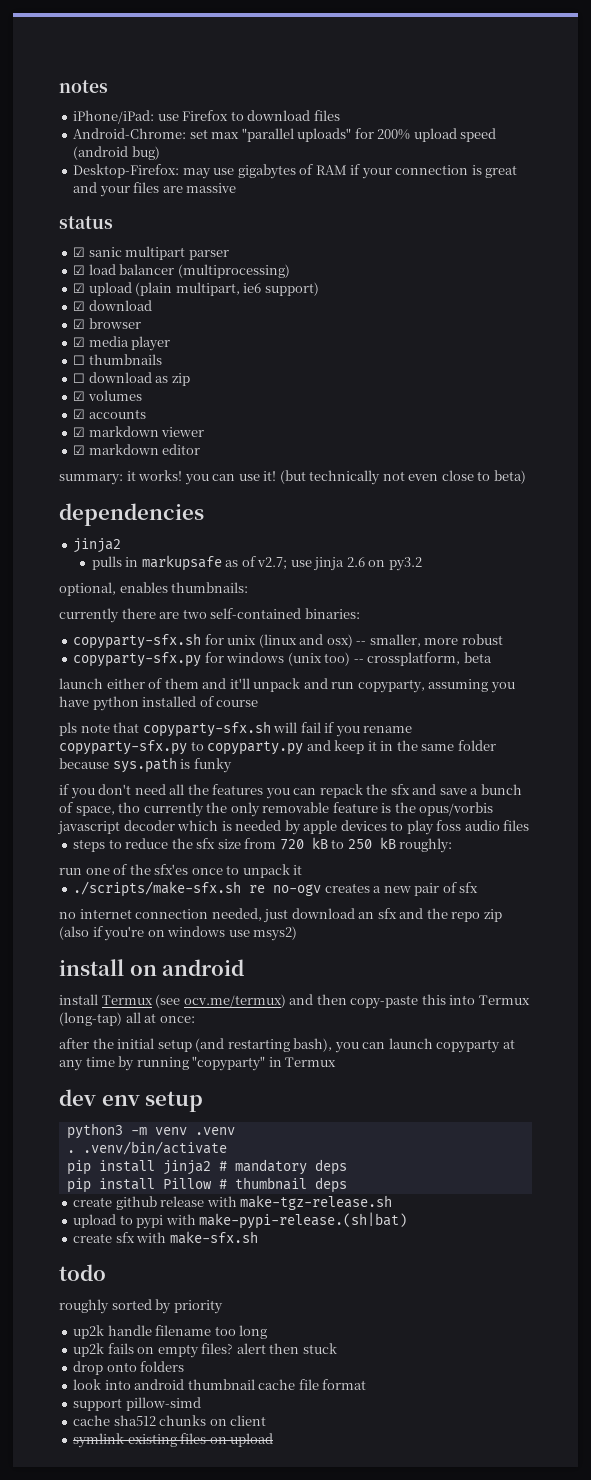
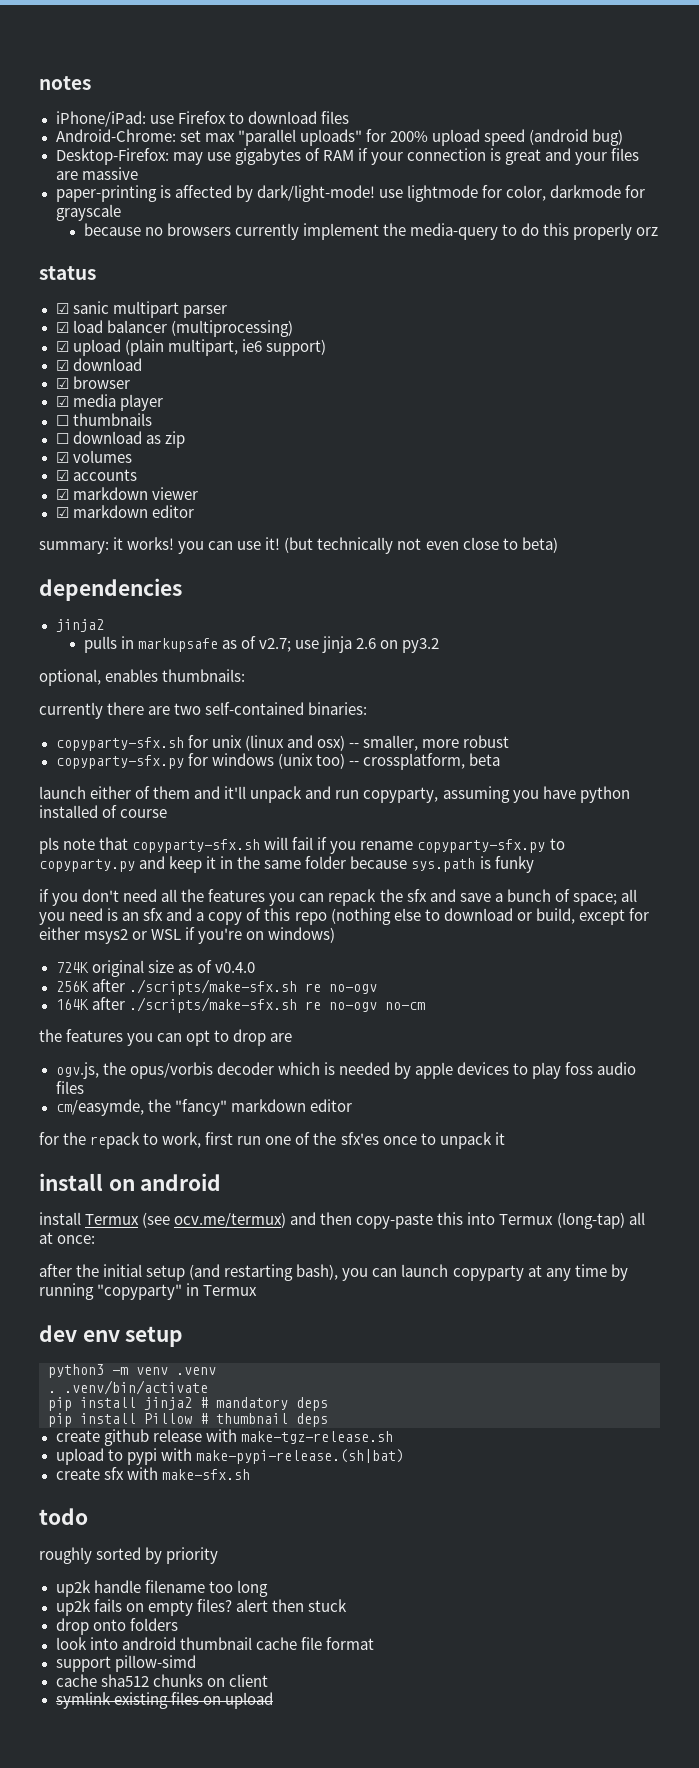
+ paper-printing is affected by dark/light-mode! use lightmode for color, darkmode for grayscale
+ because no browsers currently implement the media-query to do this properly orz
- if you don't need all the features you can repack the sfx and save a bunch of space, tho currently the only removable feature is the opus/vorbis javascript decoder which is needed by apple devices to play foss audio files
+ if you don't need all the features you can repack the sfx and save a bunch of space; all you need is an sfx and a copy of this repo (nothing else to download or build, except for either msys2 or WSL if you're on windows)
+ 724K original size as of v0.4.0
+ 256K after ./scripts/make-sfx.sh re no-ogv
+ 164K after ./scripts/make-sfx.sh re no-ogv no-cm
+ the features you can opt to drop are
+ ogv.js, the opus/vorbis decoder which is needed by apple devices to play foss audio files
- steps to reduce the sfx size from 720 kB to 250 kB roughly:
- run one of the sfx'es once to unpack it
+ cm/easymde, the "fancy" markdown editor
+ for the repack to work, first run one of the sfx'es once to unpack it
- ./scripts/make-sfx.sh re no-ogv creates a new pair of sfx
- no internet connection needed, just download an sfx and the repo zip (also if you're on windows use msys2)

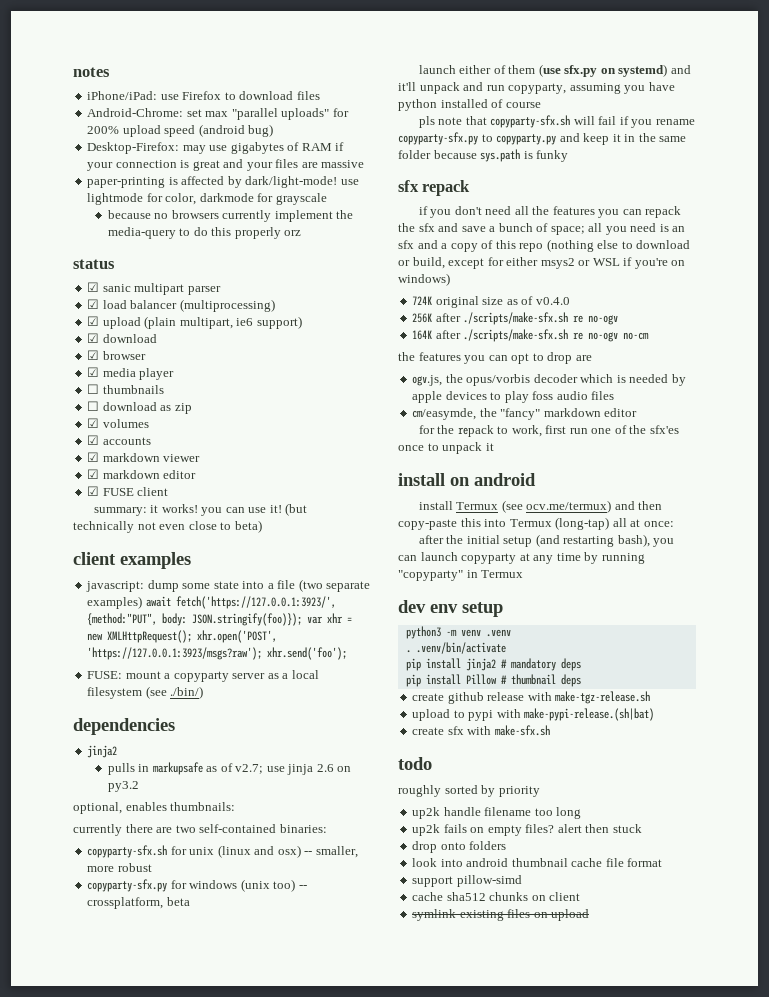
+ ☑ FUSE client
+ client examples
+ javascript: dump some state into a file (two separate examples) await fetch('https://127.0.0.1:3923/', {method:"PUT", body: JSON.stringify(foo)}); var xhr = new XMLHttpRequest(); xhr.open('POST', 'https://127.0.0.1:3923/msgs?raw'); xhr.send('foo');
+ FUSE: mount a copyparty server as a local filesystem (see ./bin/)
- launch either of them and it'll unpack and run copyparty, assuming you have python installed of course
+ launch either of them (use sfx.py on systemd) and it'll unpack and run copyparty, assuming you have python installed of course
+ sfx repack

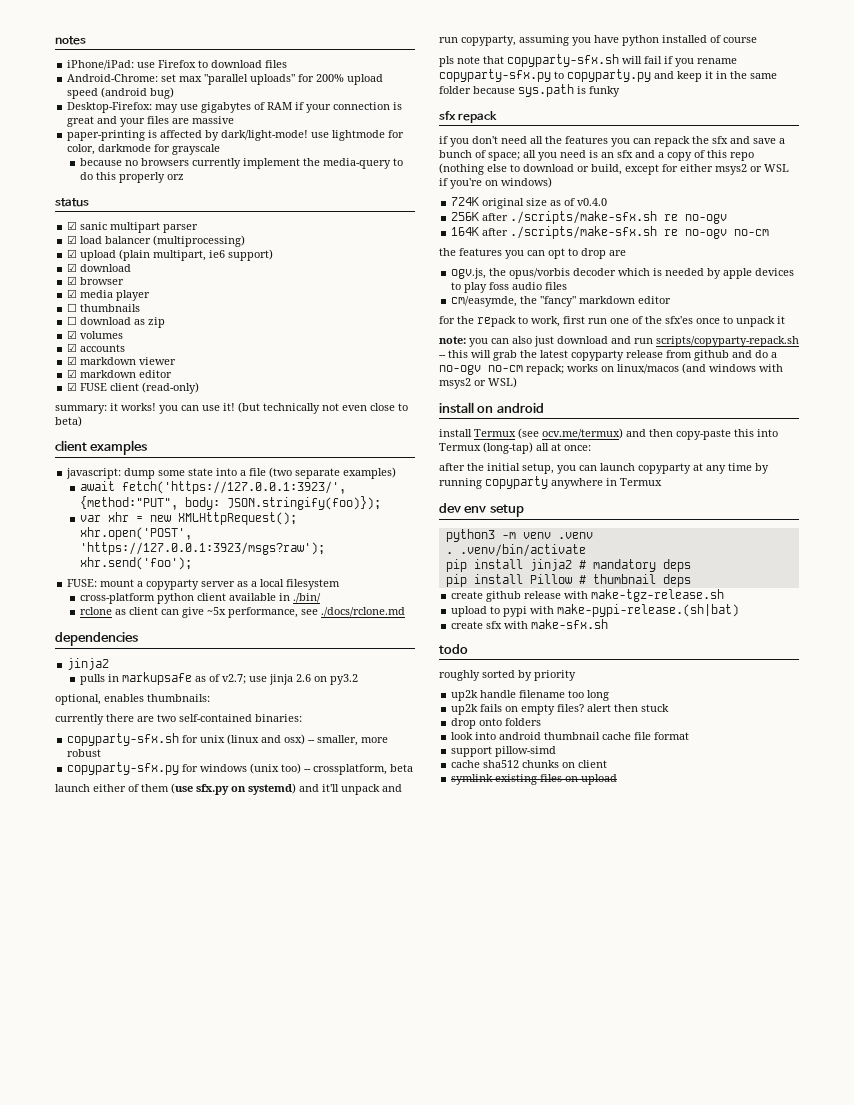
- ☑ FUSE client
+ ☑ FUSE client (read-only)
- javascript: dump some state into a file (two separate examples) await fetch('https://127.0.0.1:3923/', {method:"PUT", body: JSON.stringify(foo)}); var xhr = new XMLHttpRequest(); xhr.open('POST', 'https://127.0.0.1:3923/msgs?raw'); xhr.send('foo');
+ javascript: dump some state into a file (two separate examples)
+ await fetch('https://127.0.0.1:3923/', {method:"PUT", body: JSON.stringify(foo)});
+ var xhr = new XMLHttpRequest(); xhr.open('POST', 'https://127.0.0.1:3923/msgs?raw'); xhr.send('foo');
- FUSE: mount a copyparty server as a local filesystem (see ./bin/)
+ FUSE: mount a copyparty server as a local filesystem
+ cross-platform python client available in ./bin/
+ rclone as client can give ~5x performance, see ./docs/rclone.md
+ note: you can also just download and run scripts/copyparty-repack.sh -- this will grab the latest copyparty release from github and do a no-ogv no-cm repack; works on linux/macos (and windows with msys2 or WSL)
- after the initial setup (and restarting bash), you can launch copyparty at any time by running "copyparty" in Termux
+ after the initial setup, you can launch copyparty at any time by running copyparty anywhere in Termux

